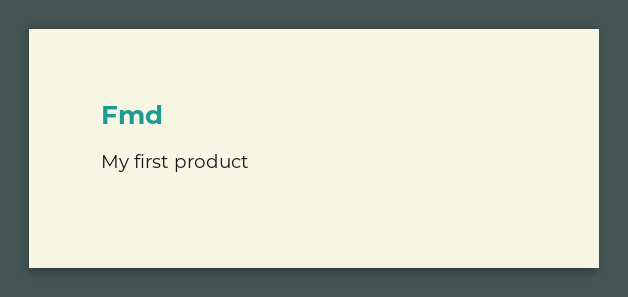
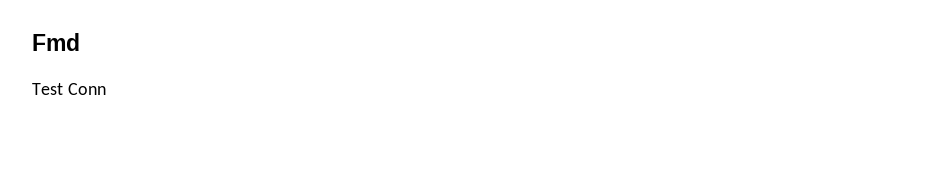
- My first product
+ Test Conn

